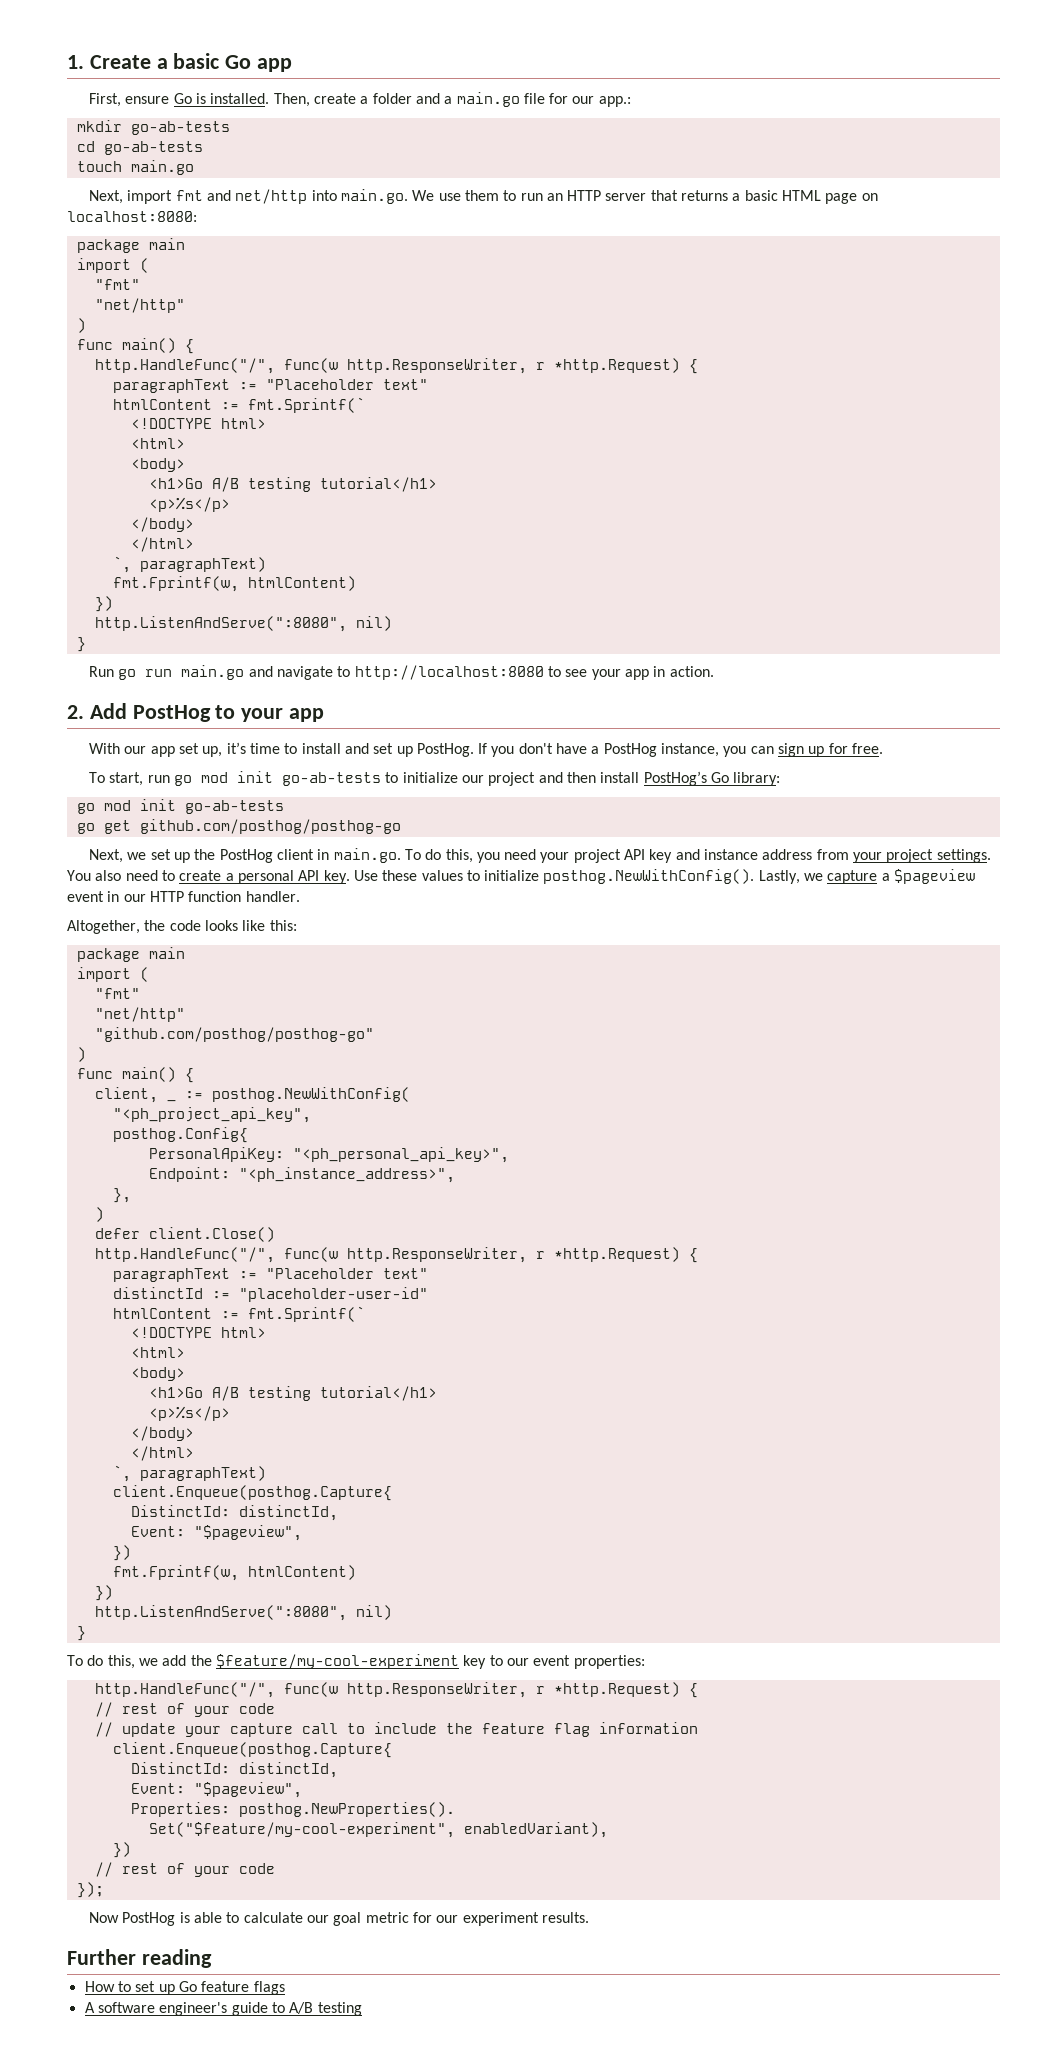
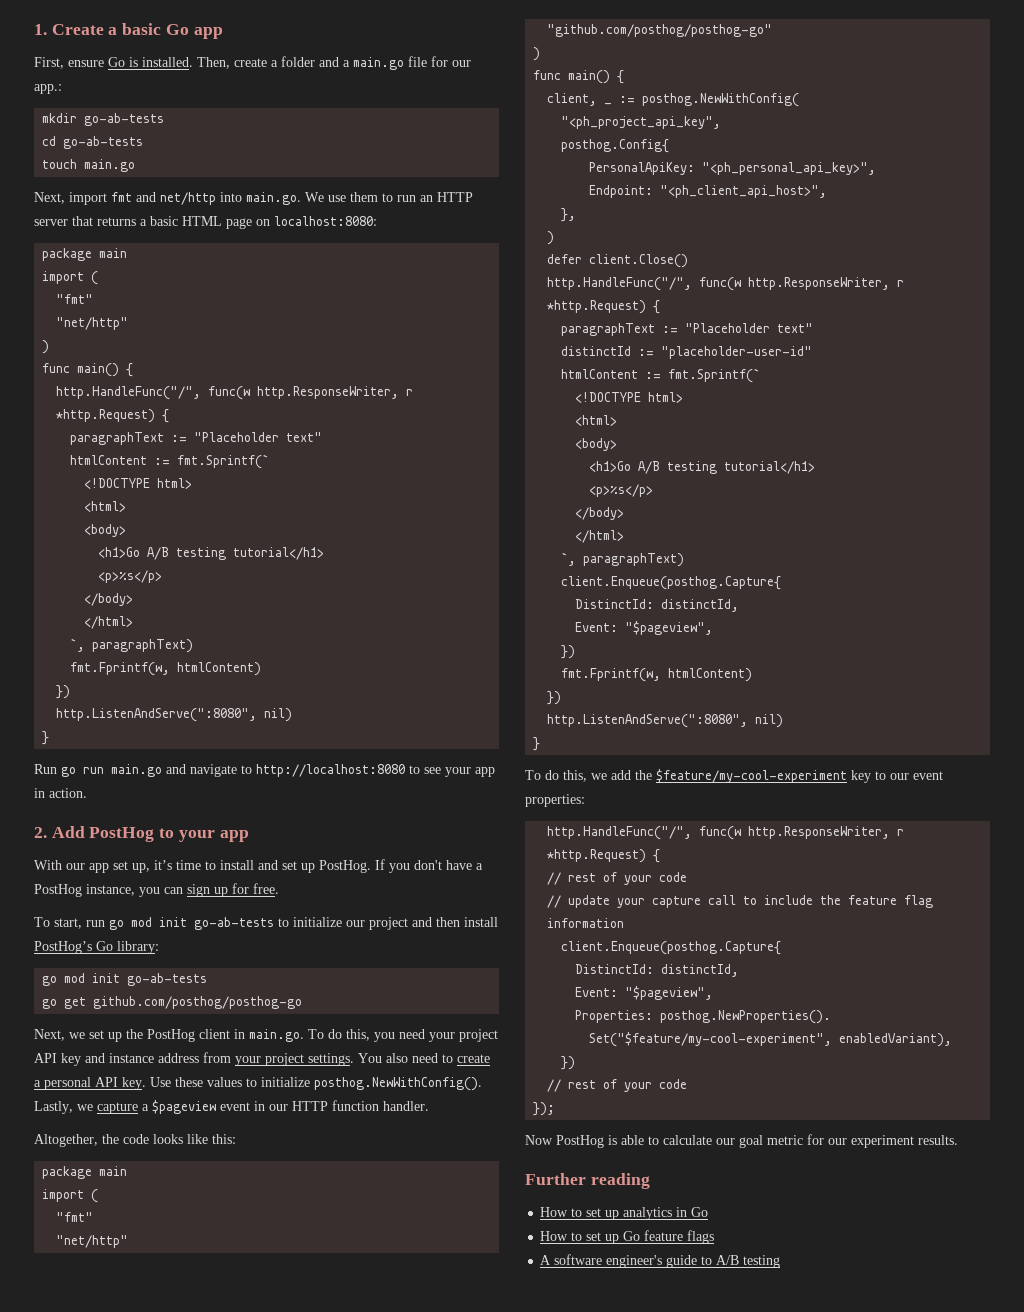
- Endpoint: "<ph_instance_address>",
+ Endpoint: "<ph_client_api_host>",
+ How to set up analytics in Go

